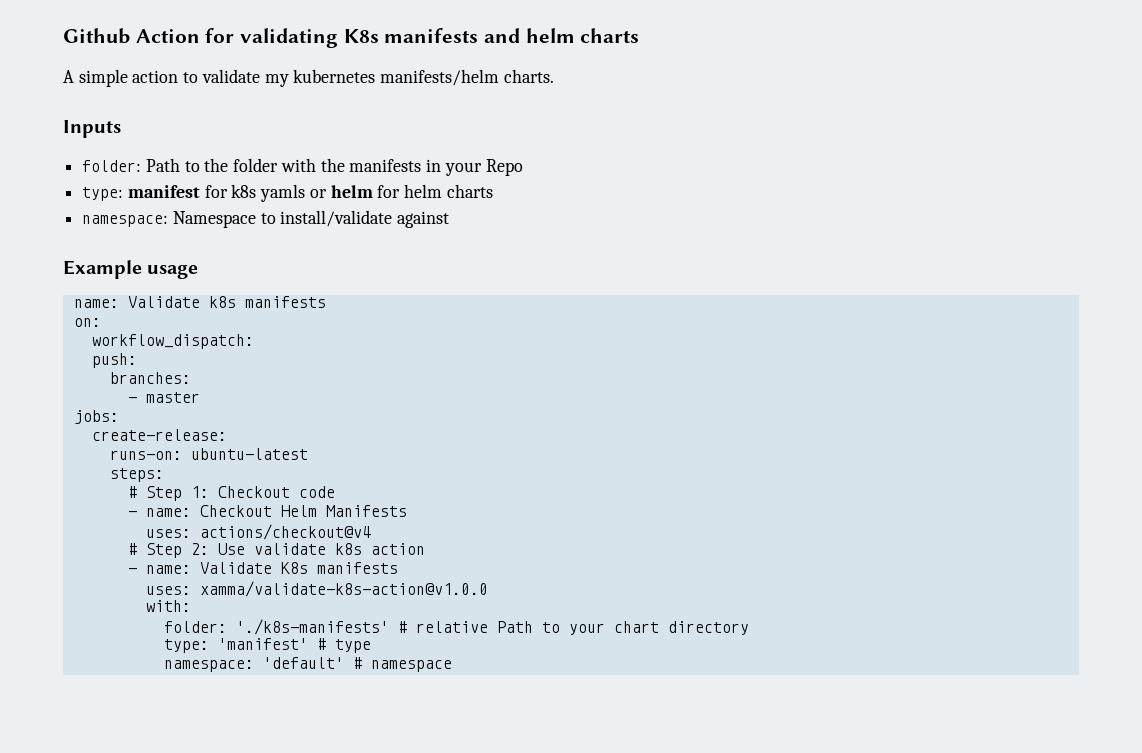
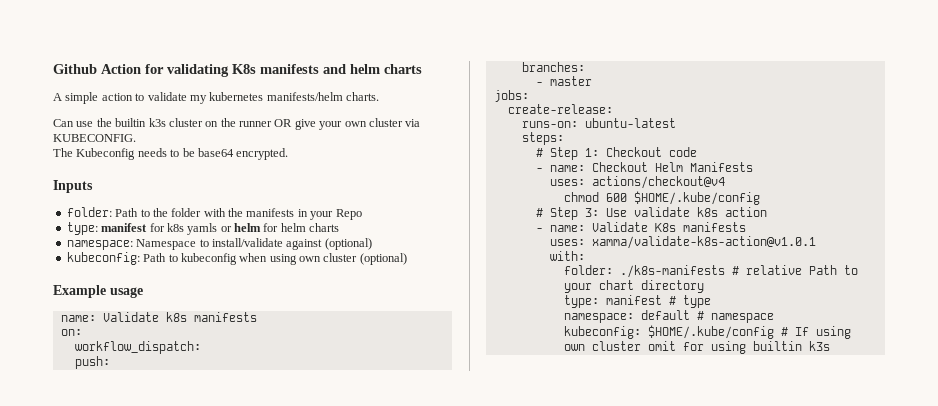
+ Can use the builtin k3s cluster on the runner OR give your own cluster via KUBECONFIG.
+ The Kubeconfig needs to be base64 encrypted.
- namespace: Namespace to install/validate against
+ namespace: Namespace to install/validate against (optional)
+ kubeconfig: Path to kubeconfig when using own cluster (optional)
- # Step 2: Use validate k8s action
+ chmod 600 $HOME/.kube/config
+ # Step 3: Use validate k8s action
- uses: xamma/validate-k8s-action@v1.0.0
+ uses: xamma/validate-k8s-action@v1.0.1
- folder: './k8s-manifests' # relative Path to your chart directory
+ folder: ./k8s-manifests # relative Path to your chart directory
- type: 'manifest' # type
+ type: manifest # type
- namespace: 'default' # namespace
+ namespace: default # namespace
+ kubeconfig: $HOME/.kube/config # If using own cluster omit for using builtin k3s

